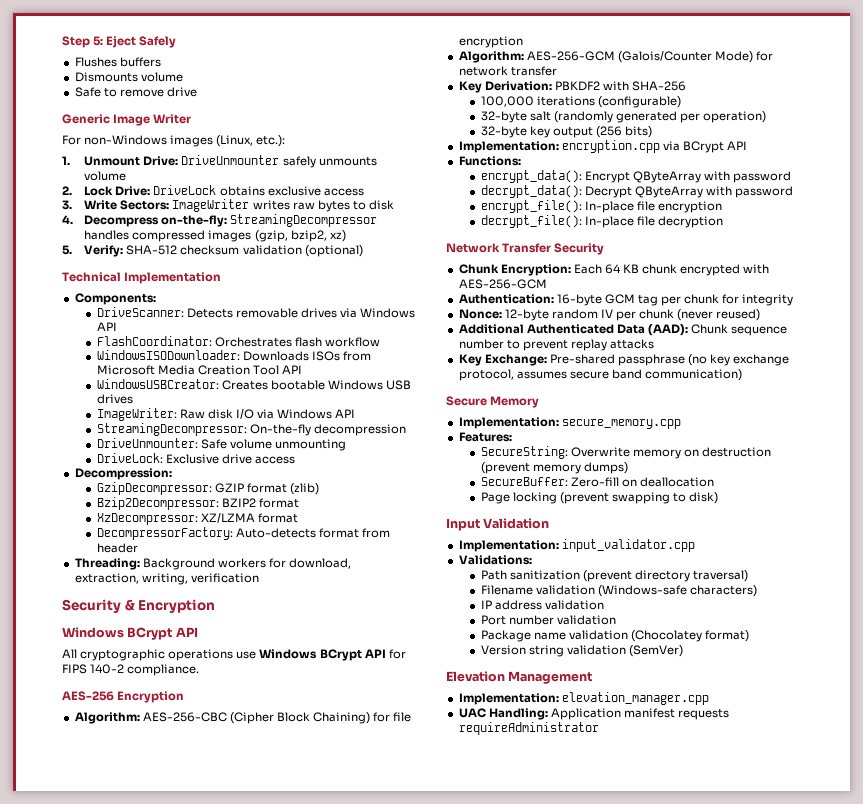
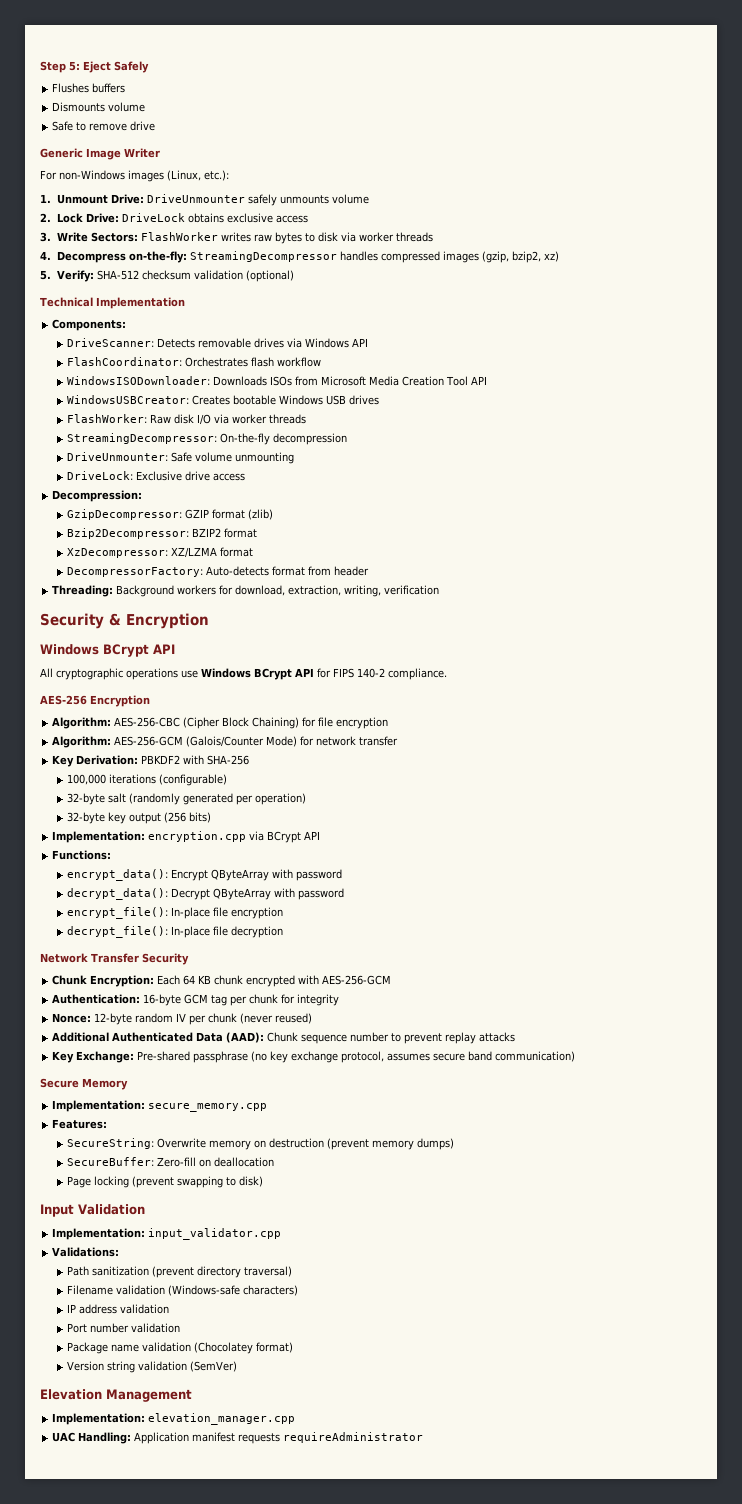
- 3. Write Sectors: ImageWriter writes raw bytes to disk
+ 3. Write Sectors: FlashWorker writes raw bytes to disk via worker threads
- ImageWriter: Raw disk I/O via Windows API
+ FlashWorker: Raw disk I/O via worker threads

